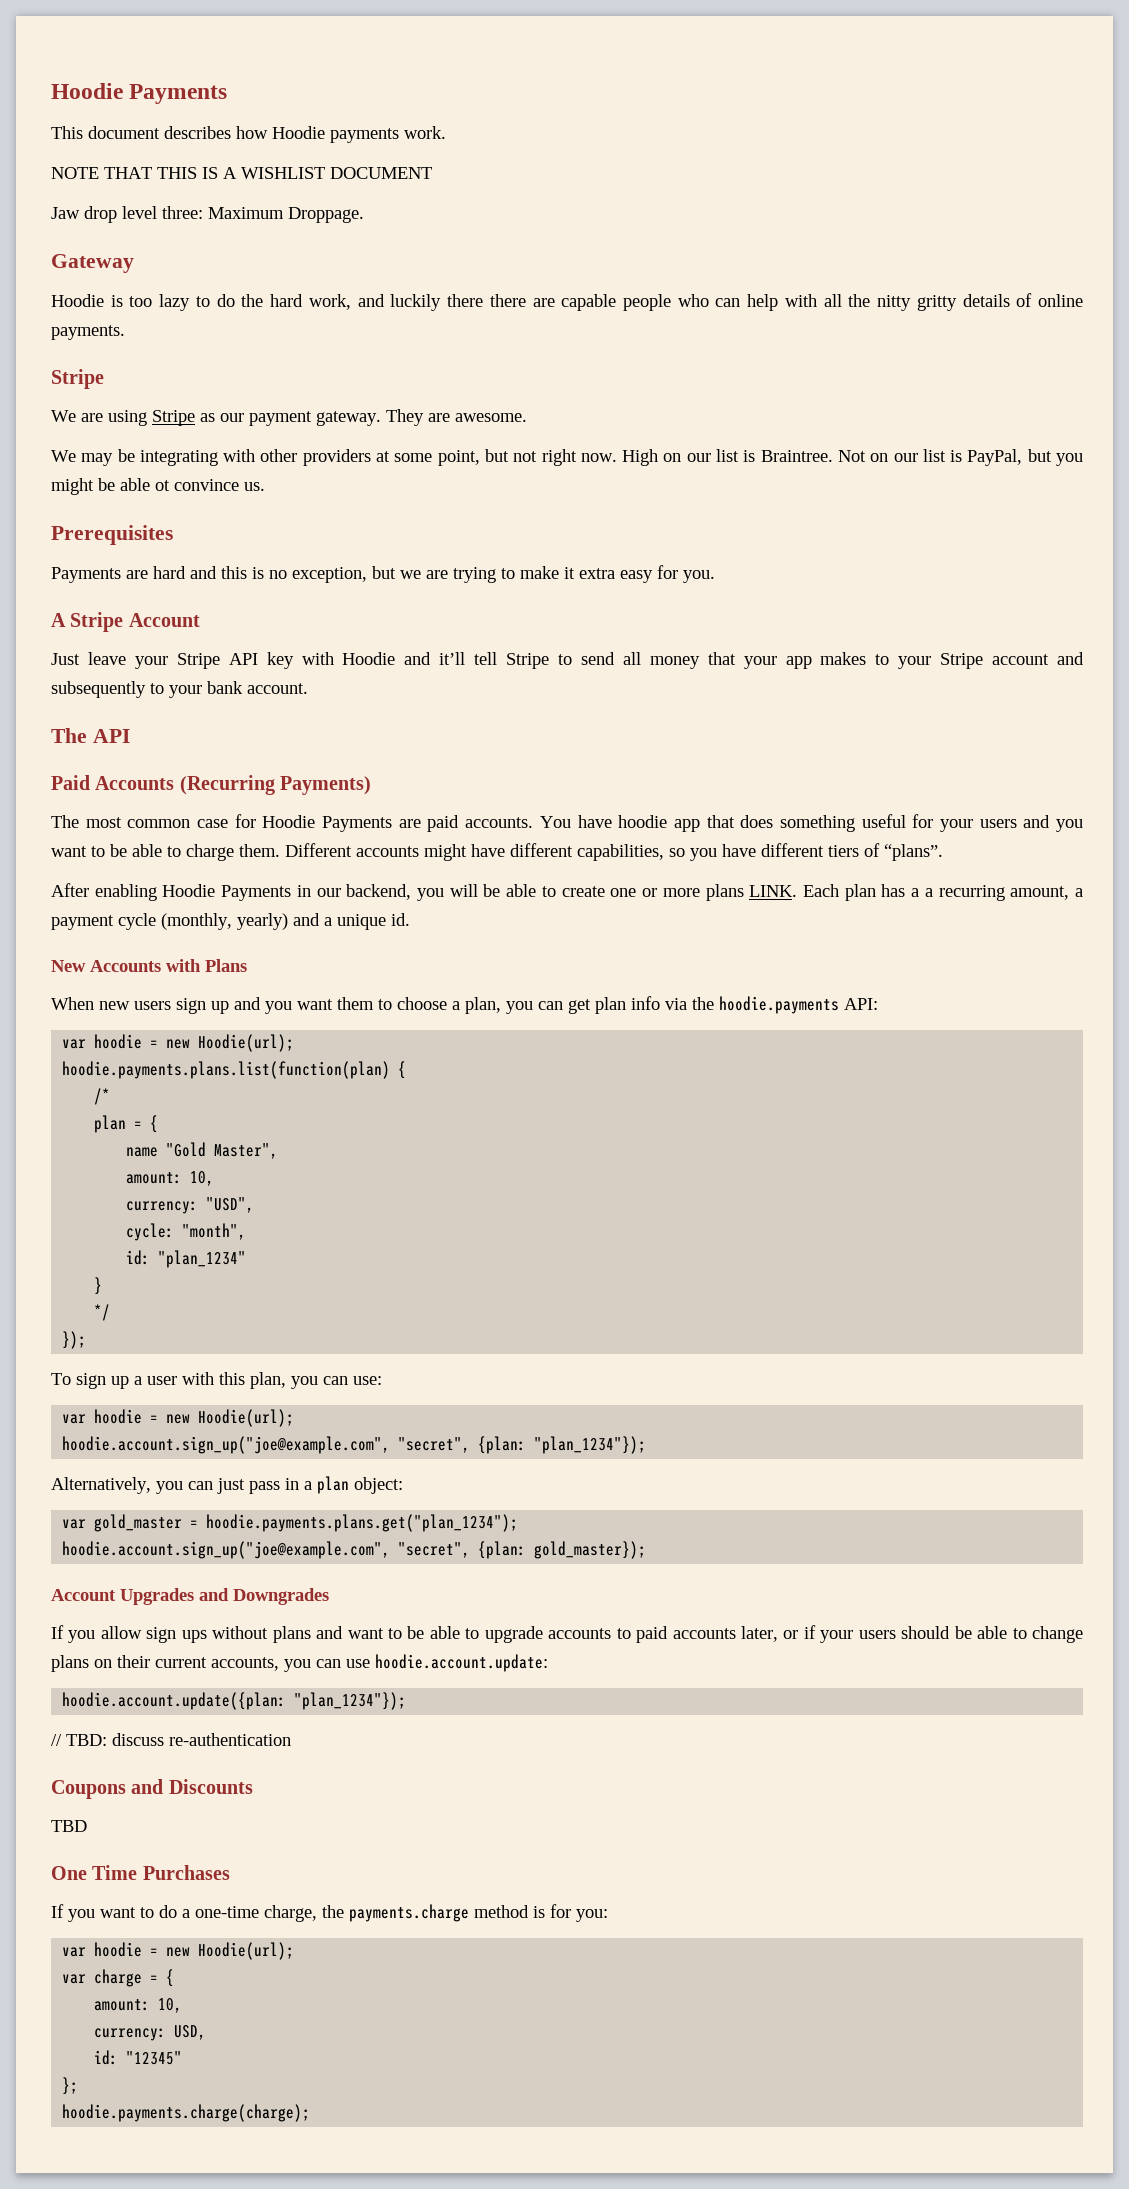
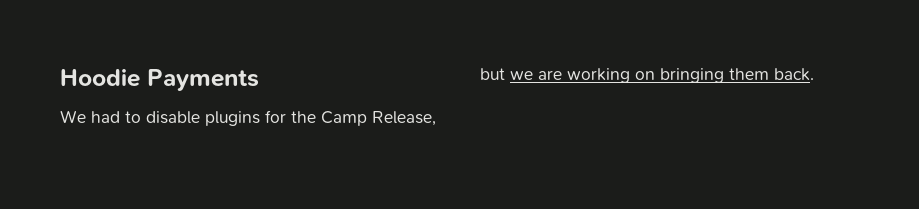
- This document describes how Hoodie payments work.
- NOTE THAT THIS IS A WISHLIST DOCUMENT
- Jaw drop level three: Maximum Droppage.
- Gateway
- Hoodie is too lazy to do the hard work, and luckily there there are capable people who can help with all the nitty gritty details of online payments.
- Stripe
- We are using Stripe as our payment gateway. They are awesome.
- We may be integrating with other providers at some point, but not right now. High on our list is Braintree. Not on our list is PayPal, but you might be able ot convince us.
- Prerequisites
- Payments are hard and this is no exception, but we are trying to make it extra easy for you.
- A Stripe Account
- Just leave your Stripe API key with Hoodie and it’ll tell Stripe to send all money that your app makes to your Stripe account and subsequently to your bank account.
- The API
- Paid Accounts (Recurring Payments)
- The most common case for Hoodie Payments are paid accounts. You have hoodie app that does something useful for your users and you want to be able to charge them. Different accounts might have different capabilities, so you have different tiers of “plans”.
- After enabling Hoodie Payments in our backend, you will be able to create one or more plans LINK. Each plan has a a recurring amount, a payment cycle (monthly, yearly) and a unique id.
- New Accounts with Plans
- When new users sign up and you want them to choose a plan, you can get plan info via the hoodie.payments API:
- var hoodie = new Hoodie(url);
- hoodie.payments.plans.list(function(plan) {
- /*
- plan = {
- name "Gold Master",
- amount: 10,
- currency: "USD",
- cycle: "month",
- id: "plan_1234"
- }
- */
- });
- To sign up a user with this plan, you can use:
- var hoodie = new Hoodie(url);
- hoodie.account.sign_up("joe@example.com", "secret", {plan: "plan_1234"});
- Alternatively, you can just pass in a plan object:
- var gold_master = hoodie.payments.plans.get("plan_1234");
- hoodie.account.sign_up("joe@example.com", "secret", {plan: gold_master});
- Account Upgrades and Downgrades
- If you allow sign ups without plans and want to be able to upgrade accounts to paid accounts later, or if your users should be able to change plans on their current accounts, you can use hoodie.account.update:
- hoodie.account.update({plan: "plan_1234"});
- // TBD: discuss re-authentication
- Coupons and Discounts
- TBD
- One Time Purchases
- If you want to do a one-time charge, the payments.charge method is for you:
- var hoodie = new Hoodie(url);
- var charge = {
- amount: 10,
- currency: USD,
- id: "12345"
- };
- hoodie.payments.charge(charge);
+ We had to disable plugins for the Camp Release, but we are working on bringing them back.

